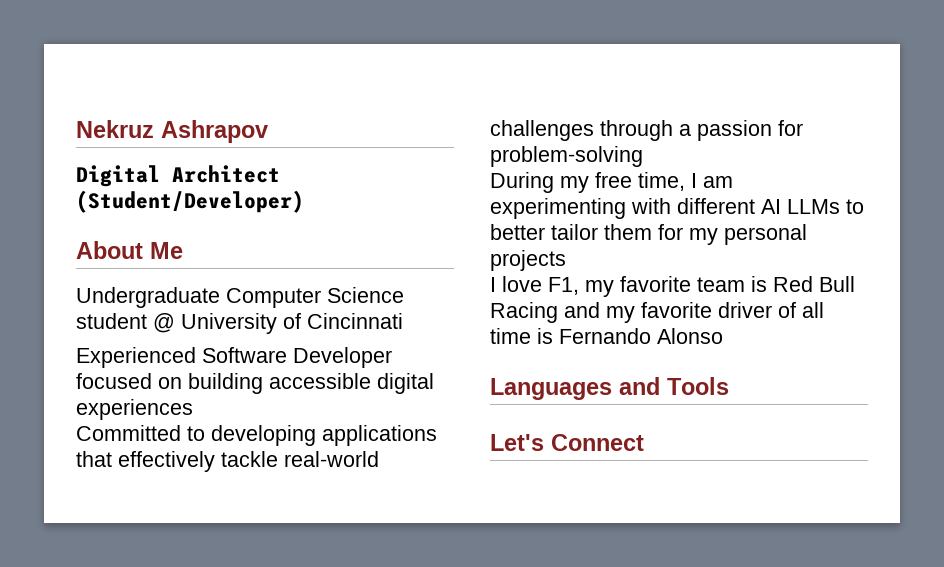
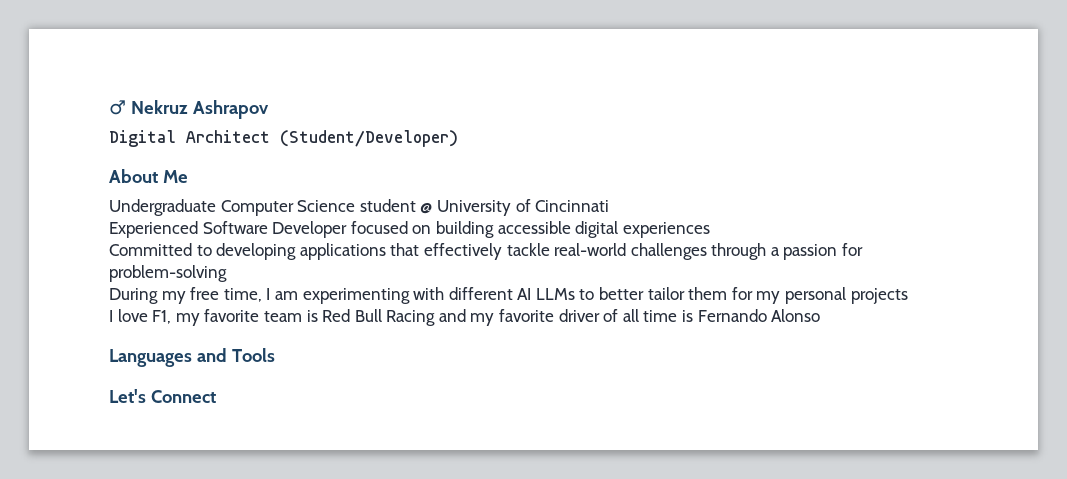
- Nekruz Ashrapov
+ ♂ Nekruz Ashrapov

